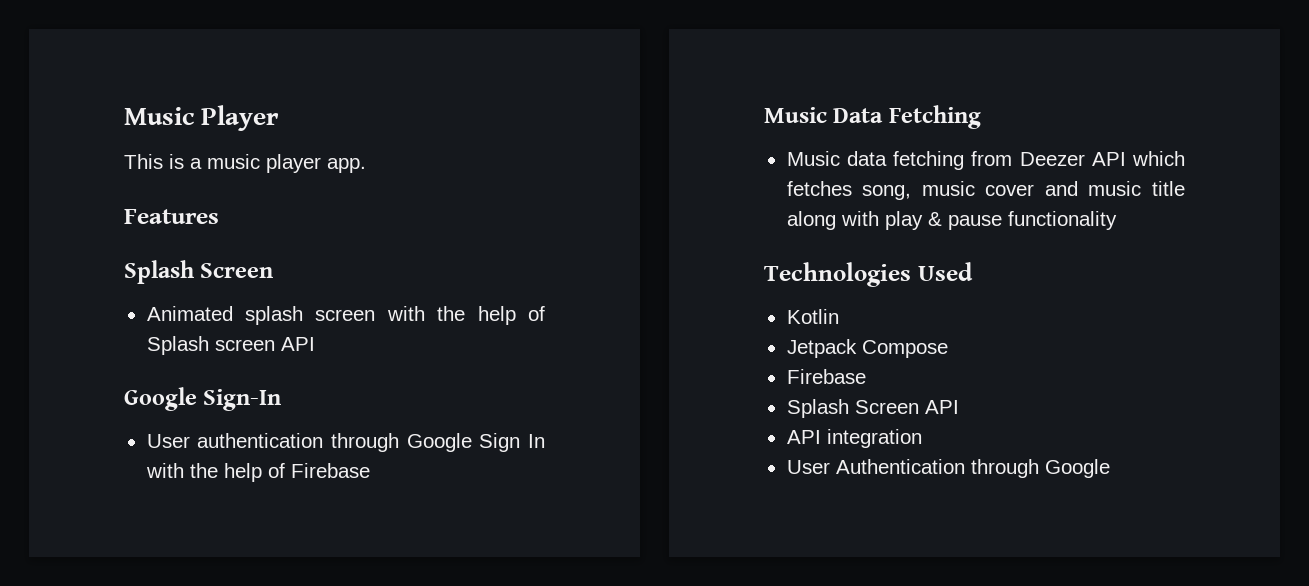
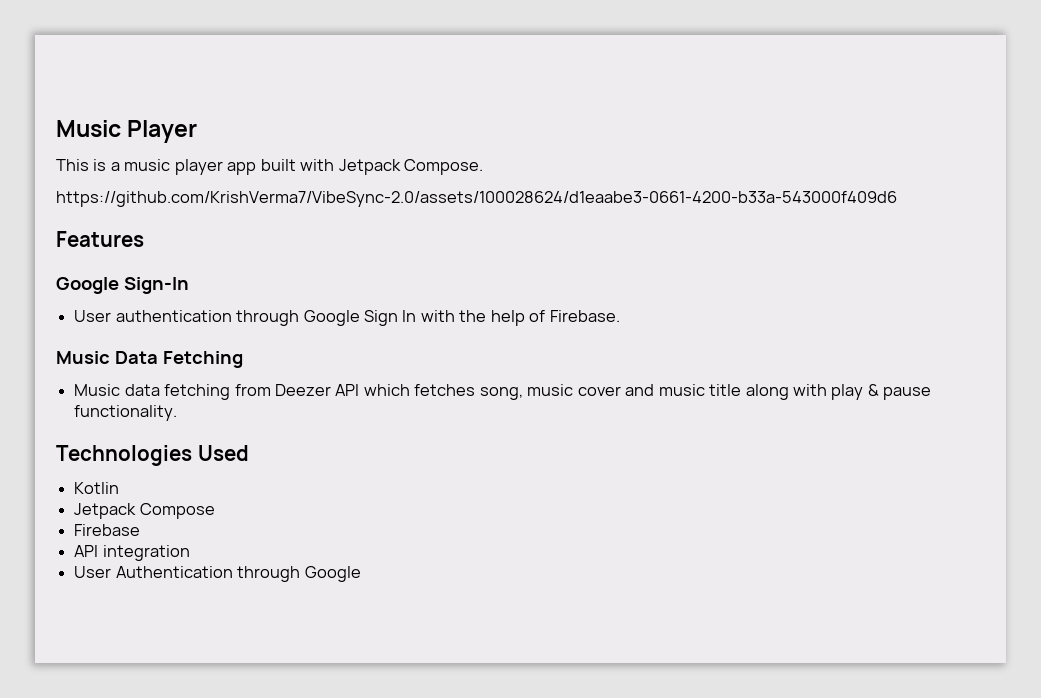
- This is a music player app.
+ This is a music player app built with Jetpack Compose.
+ https://github.com/KrishVerma7/VibeSync-2.0/assets/100028624/d1eaabe3-0661-4200-b33a-543000f409d6
  Features
- Splash Screen
- Animated splash screen with the help of Splash screen API
- User authentication through Google Sign In with the help of Firebase
+ User authentication through Google Sign In with the help of Firebase.
- Music data fetching from Deezer API which fetches song, music cover and music title along with play & pause functionality
+ Music data fetching from Deezer API which fetches song, music cover and music title along with play & pause functionality.
- Splash Screen API

